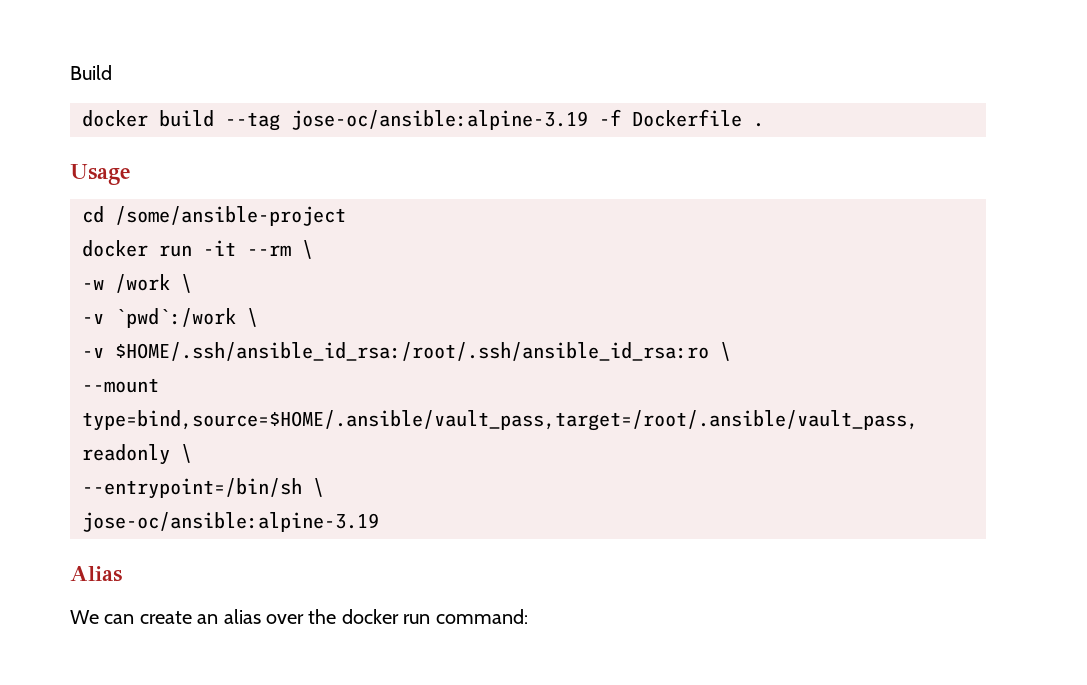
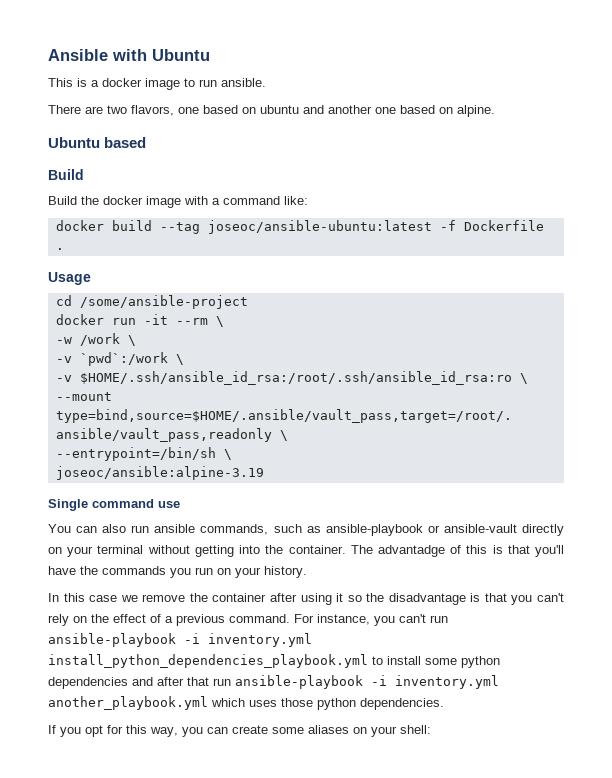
+ Ansible with Ubuntu
+ This is a docker image to run ansible.
+ There are two flavors, one based on ubuntu and another one based on alpine.
+ Ubuntu based
  Build
+ Build the docker image with a command like:
- docker build --tag jose-oc/ansible:alpine-3.19 -f Dockerfile .
+ docker build --tag joseoc/ansible-ubuntu:latest -f Dockerfile .
  --entrypoint=/bin/sh \
- jose-oc/ansible:alpine-3.19
- Alias
- We can create an alias over the docker run command:
+ joseoc/ansible:alpine-3.19
+ Single command use
+ You can also run ansible commands, such as ansible-playbook or ansible-vault directly on your terminal without getting into the container. The advantadge of this is that you'll have the commands you run on your history.
+ In this case we remove the container after using it so the disadvantage is that you can't rely on the effect of a previous command. For instance, you can't run ansible-playbook -i inventory.yml install_python_dependencies_playbook.yml to install some python dependencies and after that run ansible-playbook -i inventory.yml another_playbook.yml which uses those python dependencies.
+ If you opt for this way, you can create some aliases on your shell:

